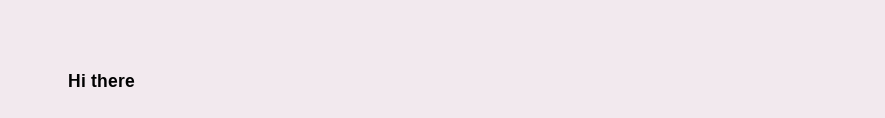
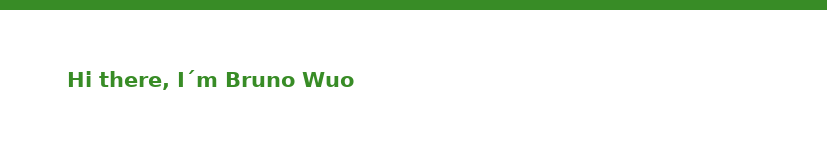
- Hi there
+ Hi there, I´m Bruno Wuo

